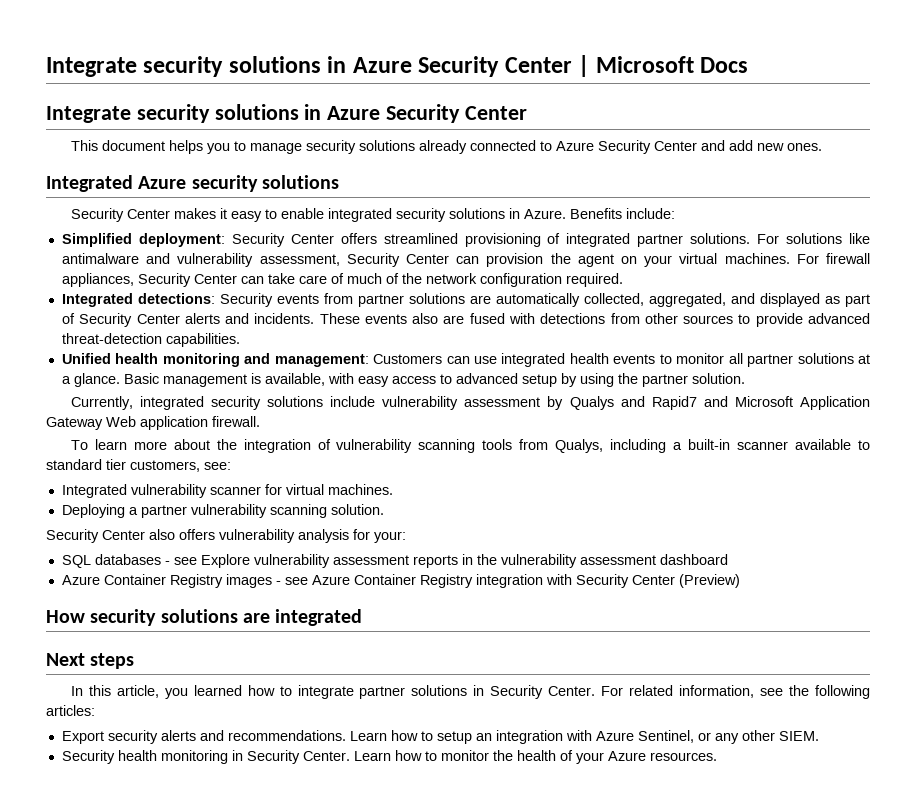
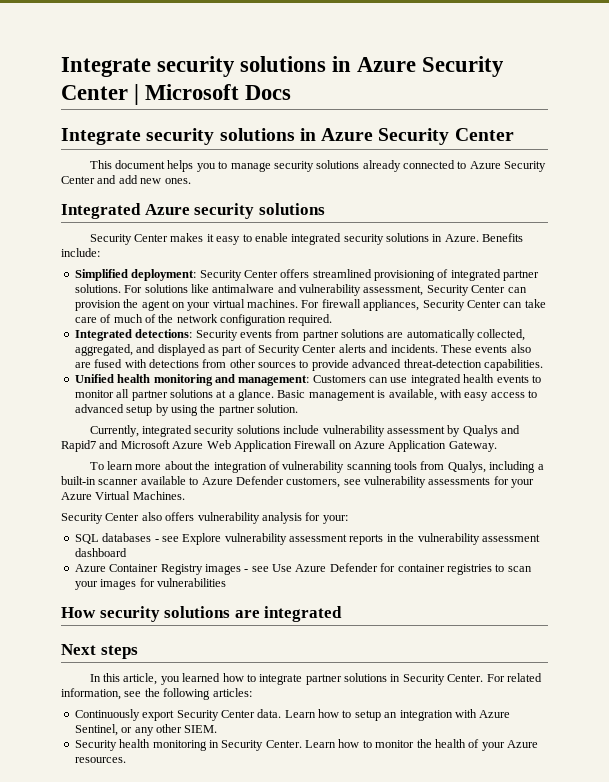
- Currently, integrated security solutions include vulnerability assessment by Qualys and Rapid7 and Microsoft Application Gateway Web application firewall.
+ Currently, integrated security solutions include vulnerability assessment by Qualys and Rapid7 and Microsoft Azure Web Application Firewall on Azure Application Gateway.
- To learn more about the integration of vulnerability scanning tools from Qualys, including a built-in scanner available to standard tier customers, see:
- Integrated vulnerability scanner for virtual machines.
- Deploying a partner vulnerability scanning solution.
+ To learn more about the integration of vulnerability scanning tools from Qualys, including a built-in scanner available to Azure Defender customers, see vulnerability assessments for your Azure Virtual Machines.
- Azure Container Registry images - see Azure Container Registry integration with Security Center (Preview)
+ Azure Container Registry images - see Use Azure Defender for container registries to scan your images for vulnerabilities
- Export security alerts and recommendations.
+ Continuously export Security Center data.

